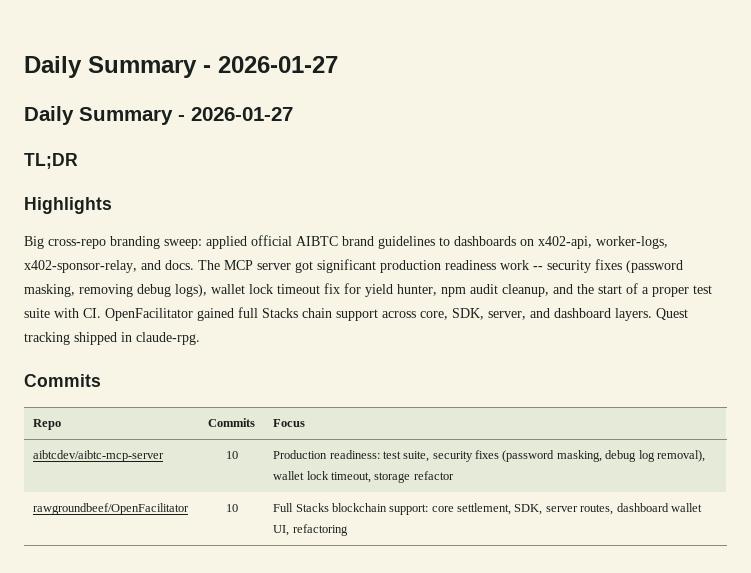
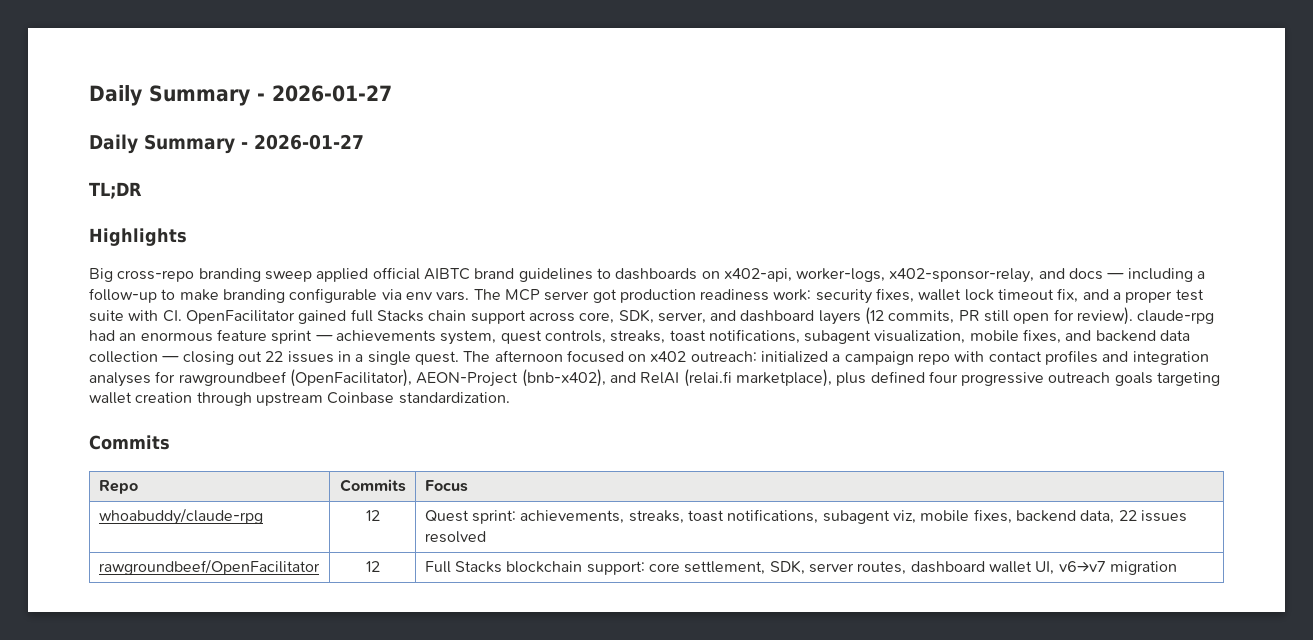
- Big cross-repo branding sweep: applied official AIBTC brand guidelines to dashboards on x402-api, worker-logs, x402-sponsor-relay, and docs.
+ Big cross-repo branding sweep applied official AIBTC brand guidelines to dashboards on x402-api, worker-logs, x402-sponsor-relay, and docs — including a follow-up to make branding configurable via env vars.
- The MCP server got significant production readiness work -- security fixes (password masking, removing debug logs), wallet lock timeout fix for yield hunter, npm audit cleanup, and the start of a proper test suite with CI. OpenFacilitator gained full Stacks chain support across core, SDK, server, and dashboard layers. Quest tracking shipped in claude-rpg.
+ The MCP server got production readiness work: security fixes, wallet lock timeout fix, and a proper test suite with CI. OpenFacilitator gained full Stacks chain support across core, SDK, server, and dashboard layers (12 commits, PR still open for review). claude-rpg had an enormous feature sprint — achievements system, quest controls, streaks, toast notifications, subagent visualization, mobile fixes, and backend data collection — closing out 22 issues in a single quest. The afternoon focused on x402 outreach: initialized a campaign repo with contact profiles and integration analyses for rawgroundbeef (OpenFacilitator), AEON-Project (bnb-x402), and RelAI (relai.fi marketplace), plus defined four progressive outreach goals targeting wallet creation through upstream Coinbase standardization.
  Commits
  Repo | Commits | Focus
- aibtcdev/aibtc-mcp-server | 10 | Production readiness: test suite, security fixes (password masking, debug log removal), wallet lock timeout, storage refactor
+ whoabuddy/claude-rpg | 12 | Quest sprint: achievements, streaks, toast notifications, subagent viz, mobile fixes, backend data, 22 issues resolved
- rawgroundbeef/OpenFacilitator | 10 | Full Stacks blockchain support: core settlement, SDK, server routes, dashboard wallet UI, refactoring
+ rawgroundbeef/OpenFacilitator | 12 | Full Stacks blockchain support: core settlement, SDK, server routes, dashboard wallet UI, v6→v7 migration

